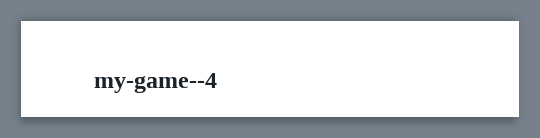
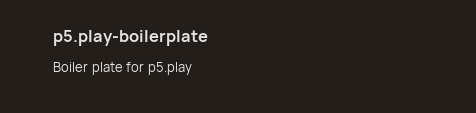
- my-game--4
+ p5.play-boilerplate
+ Boiler plate for p5.play

